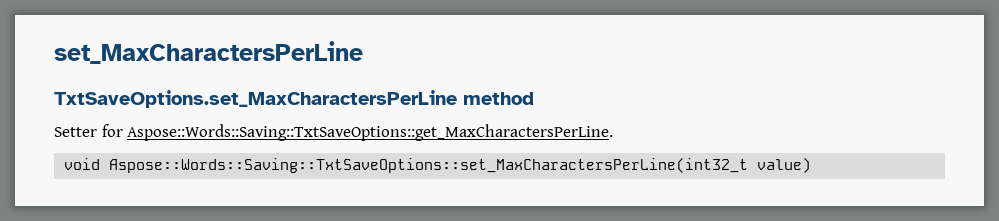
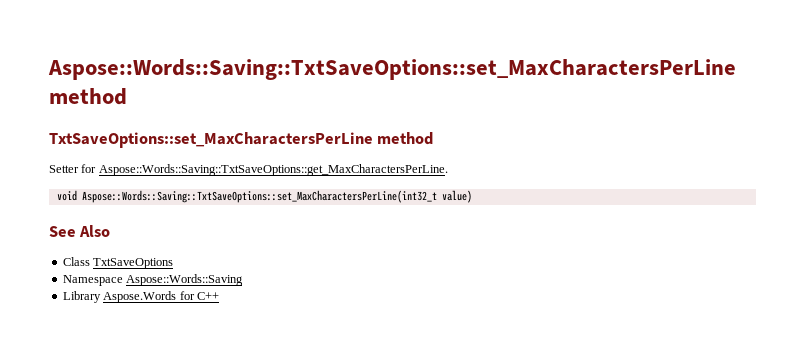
- set_MaxCharactersPerLine
- TxtSaveOptions.set_MaxCharactersPerLine method
+ Aspose::Words::Saving::TxtSaveOptions::set_MaxCharactersPerLine method
+ TxtSaveOptions::set_MaxCharactersPerLine method
+ See Also
+ Class TxtSaveOptions
+ Namespace Aspose::Words::Saving
+ Library Aspose.Words for C++

